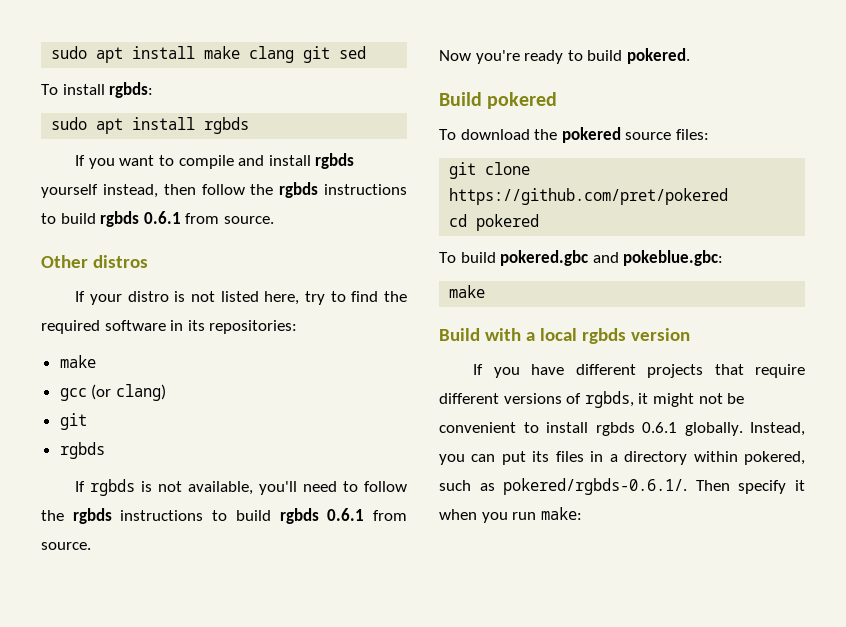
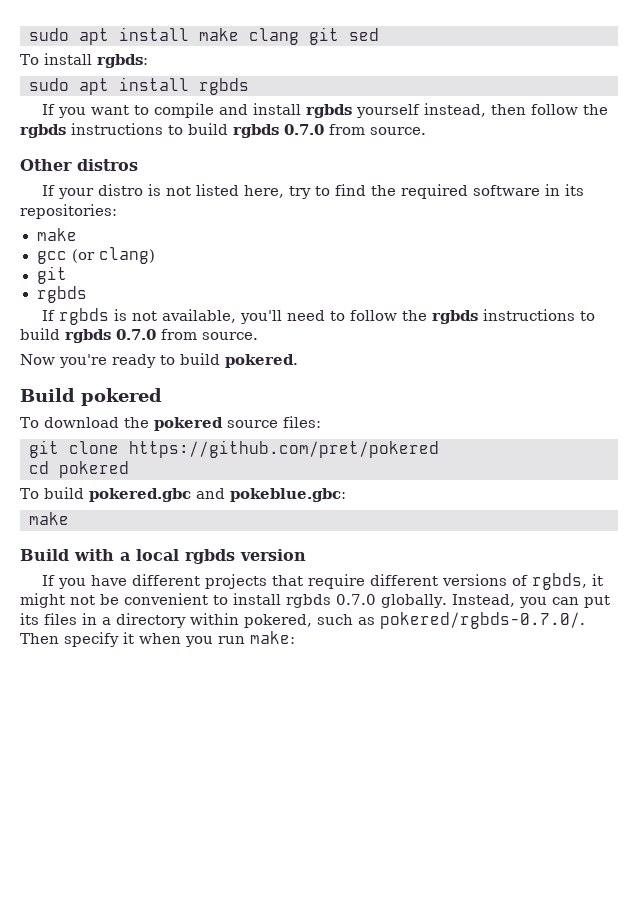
- If you want to compile and install rgbds yourself instead, then follow the rgbds instructions to build rgbds 0.6.1 from source.
+ If you want to compile and install rgbds yourself instead, then follow the rgbds instructions to build rgbds 0.7.0 from source.
- If rgbds is not available, you'll need to follow the rgbds instructions to build rgbds 0.6.1 from source.
+ If rgbds is not available, you'll need to follow the rgbds instructions to build rgbds 0.7.0 from source.
- If you have different projects that require different versions of rgbds, it might not be convenient to install rgbds 0.6.1 globally.
+ If you have different projects that require different versions of rgbds, it might not be convenient to install rgbds 0.7.0 globally.
- Instead, you can put its files in a directory within pokered, such as pokered/rgbds-0.6.1/. Then specify it when you run make:
+ Instead, you can put its files in a directory within pokered, such as pokered/rgbds-0.7.0/. Then specify it when you run make:

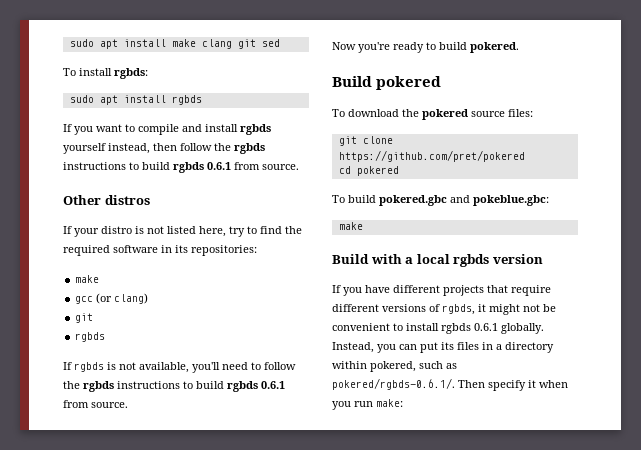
- If you want to compile and install rgbds yourself instead, then follow the rgbds instructions to build rgbds 0.7.0 from source.
+ If you want to compile and install rgbds yourself instead, then follow the rgbds instructions to build rgbds 0.6.1 from source.
- If rgbds is not available, you'll need to follow the rgbds instructions to build rgbds 0.7.0 from source.
+ If rgbds is not available, you'll need to follow the rgbds instructions to build rgbds 0.6.1 from source.
- If you have different projects that require different versions of rgbds, it might not be convenient to install rgbds 0.7.0 globally.
+ If you have different projects that require different versions of rgbds, it might not be convenient to install rgbds 0.6.1 globally.
- Instead, you can put its files in a directory within pokered, such as pokered/rgbds-0.7.0/. Then specify it when you run make:
+ Instead, you can put its files in a directory within pokered, such as pokered/rgbds-0.6.1/. Then specify it when you run make:

